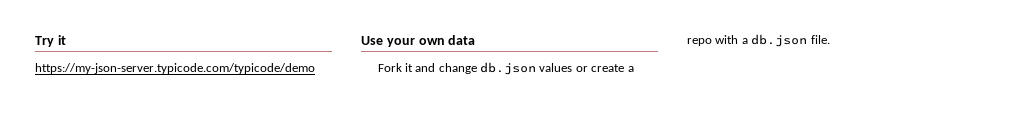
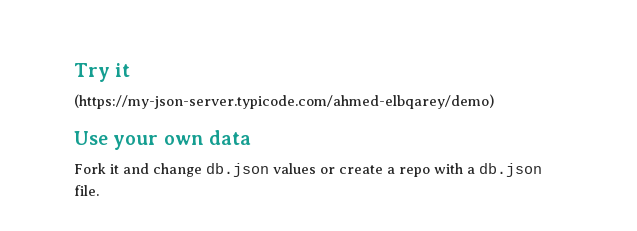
- https://my-json-server.typicode.com/typicode/demo
+ (https://my-json-server.typicode.com/ahmed-elbqarey/demo)

